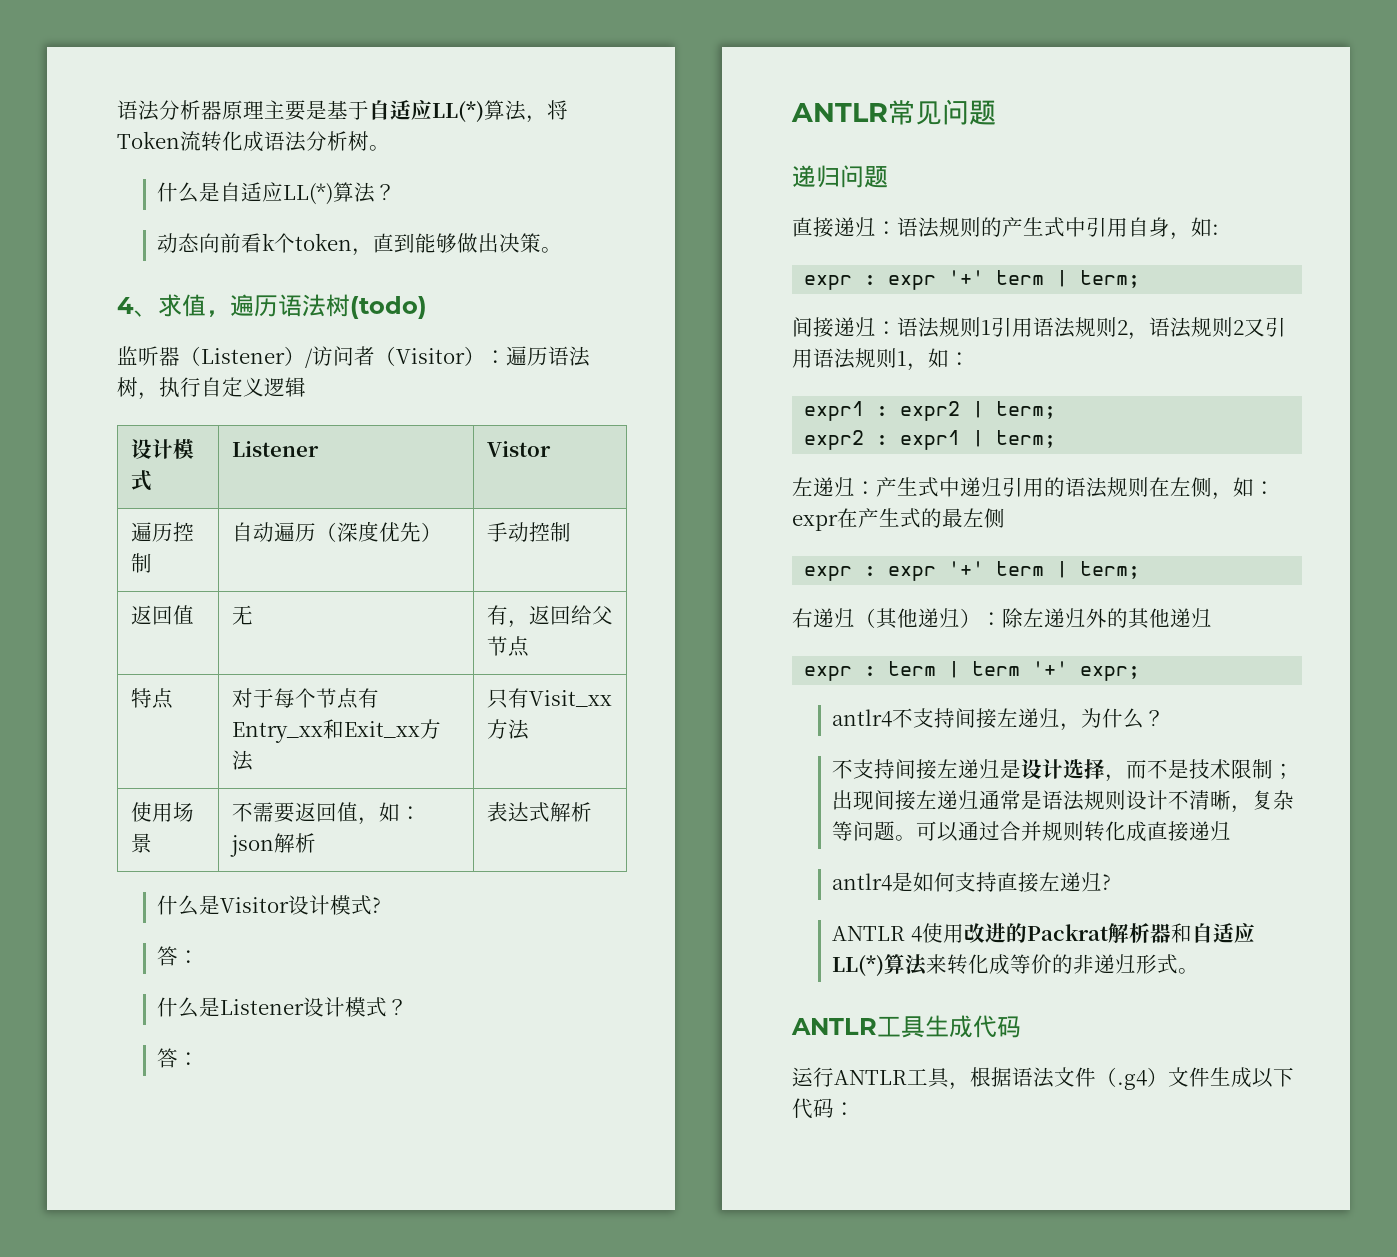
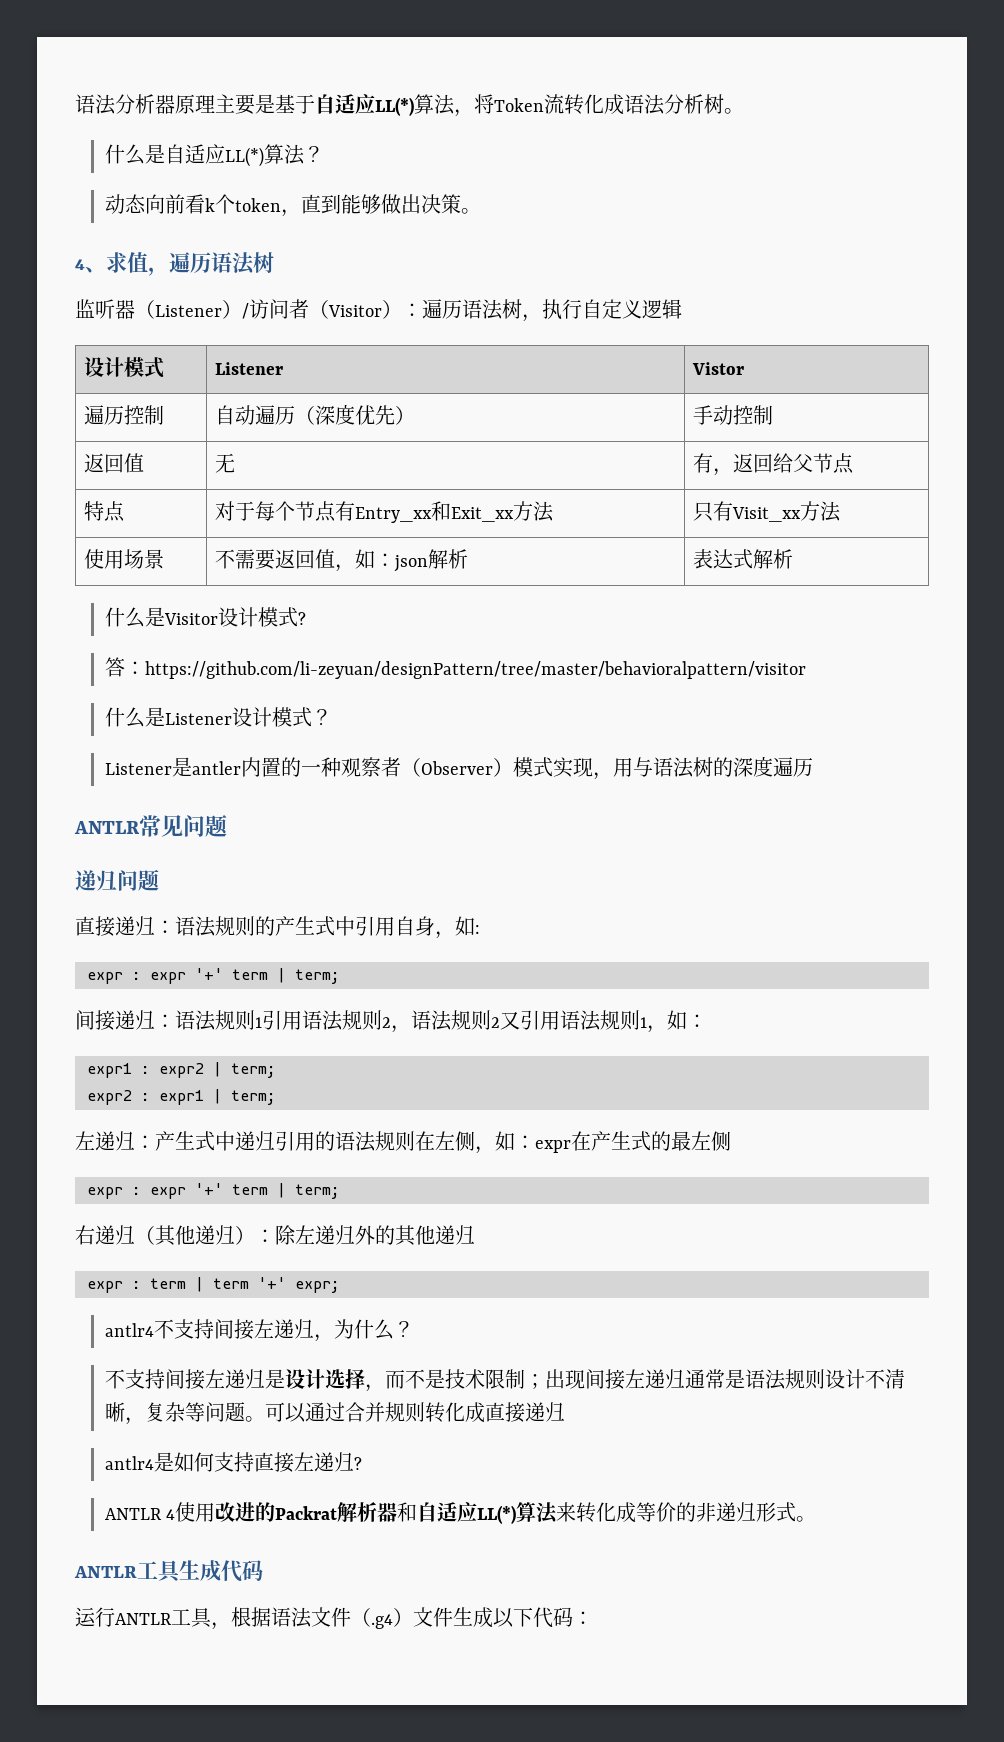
- 4、求值，遍历语法树(todo)
+ 4、求值，遍历语法树
  什么是Visitor设计模式?
- 答：
+ 答：https://github.com/li-zeyuan/designPattern/tree/master/behavioralpattern/visitor
  什么是Listener设计模式？
- 答：
+ Listener是antler内置的一种观察者（Observer）模式实现，用与语法树的深度遍历

